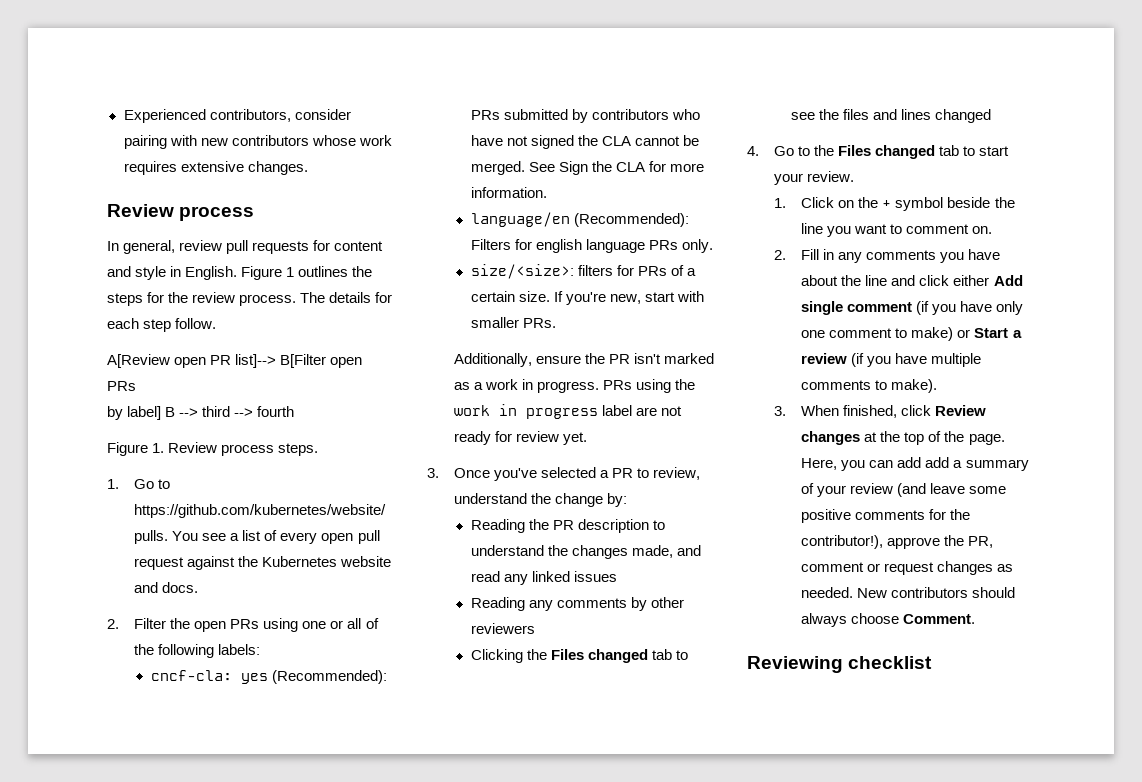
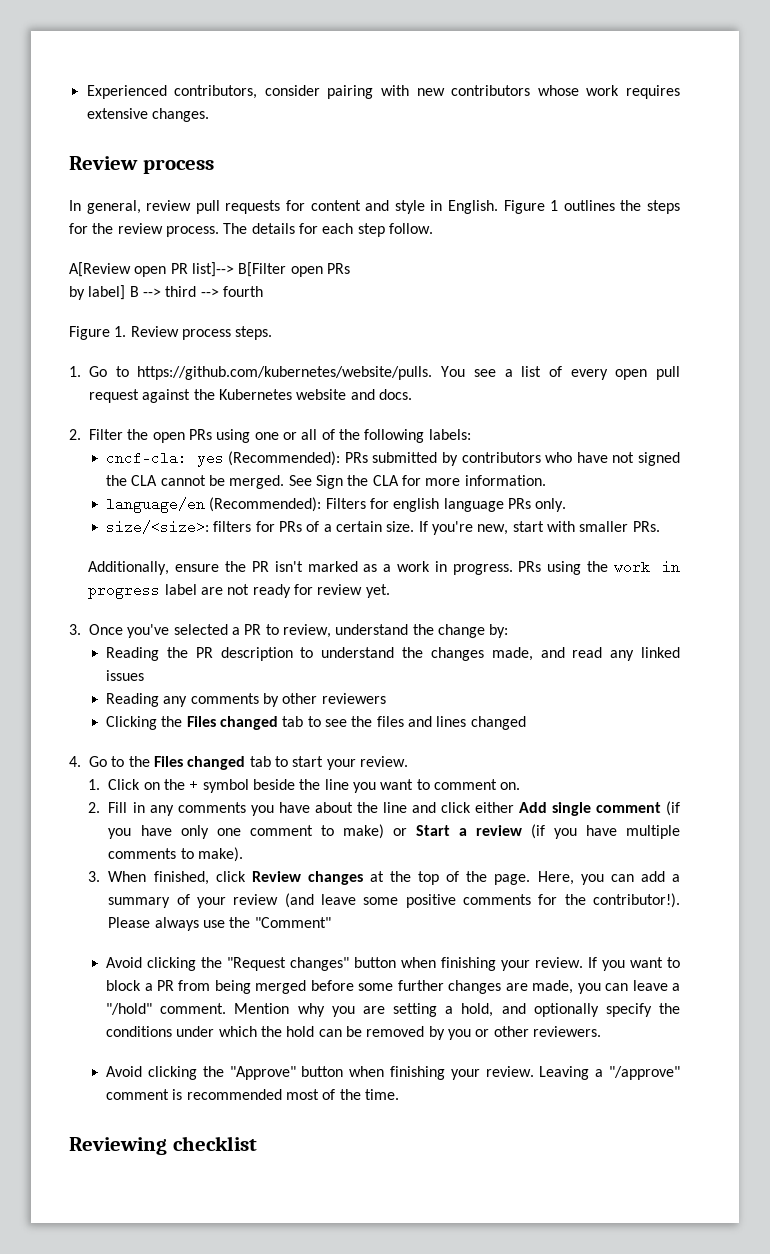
- Here, you can add add a summary of your review (and leave some positive comments for the contributor!), approve the PR, comment or request changes as needed. New contributors should always choose Comment.
+ Here, you can add a summary of your review (and leave some positive comments for the contributor!). Please always use the "Comment"
+ Avoid clicking the "Request changes" button when finishing your review. If you want to block a PR from being merged before some further changes are made, you can leave a "/hold" comment. Mention why you are setting a hold, and optionally specify the conditions under which the hold can be removed by you or other reviewers.
+ Avoid clicking the "Approve" button when finishing your review. Leaving a "/approve" comment is recommended most of the time.

